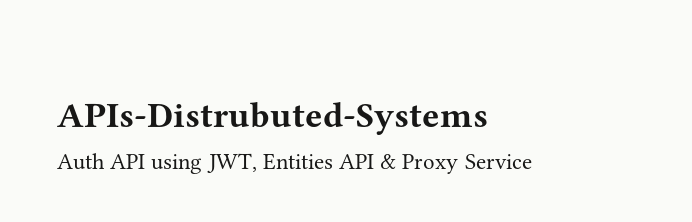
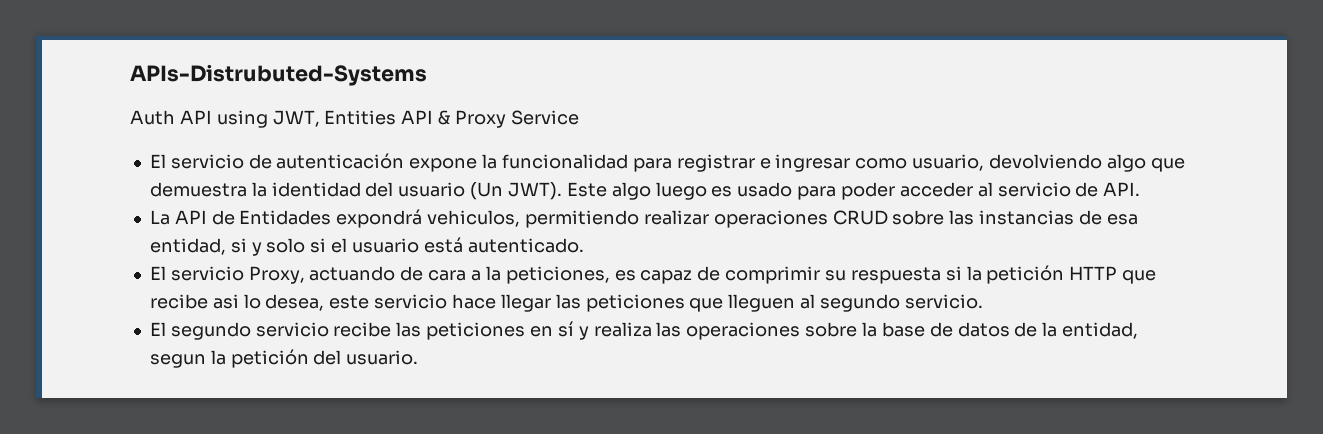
+ El servicio de autenticación expone la funcionalidad para registrar e ingresar como usuario, devolviendo algo que demuestra la identidad del usuario (Un JWT). Este algo luego es usado para poder acceder al servicio de API.
+ La API de Entidades expondrá vehiculos, permitiendo realizar operaciones CRUD sobre las instancias de esa entidad, si y solo si el usuario está autenticado.
+ El servicio Proxy, actuando de cara a la peticiones, es capaz de comprimir su respuesta si la petición HTTP que recibe asi lo desea, este servicio hace llegar las peticiones que lleguen al segundo servicio.
+ El segundo servicio recibe las peticiones en sí y realiza las operaciones sobre la base de datos de la entidad, segun la petición del usuario.

